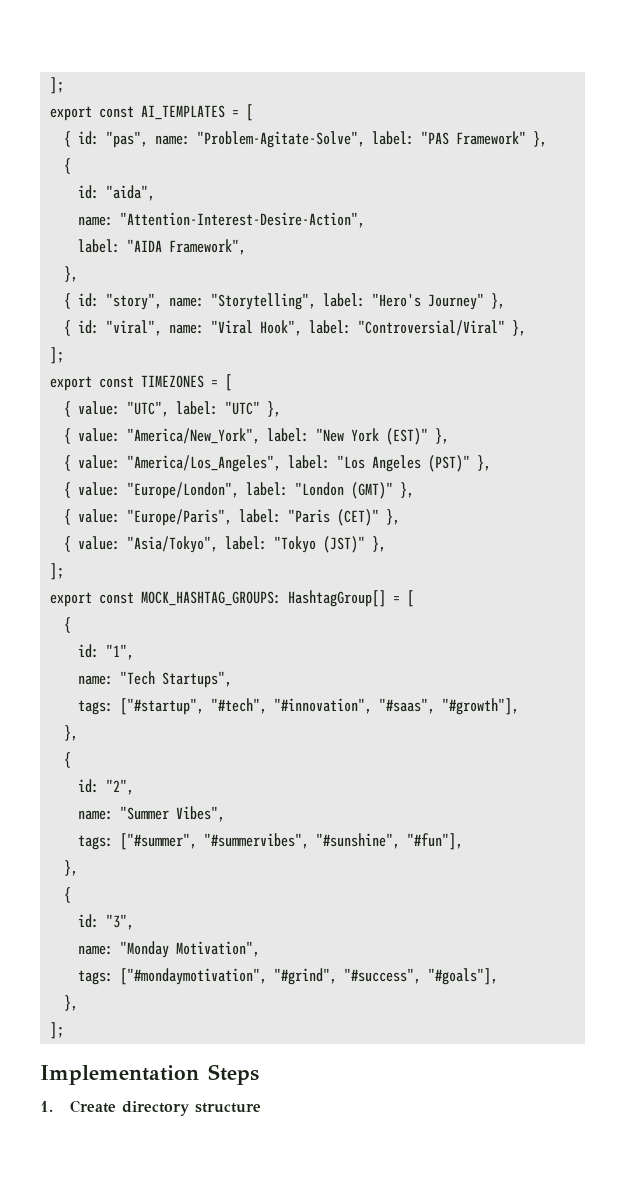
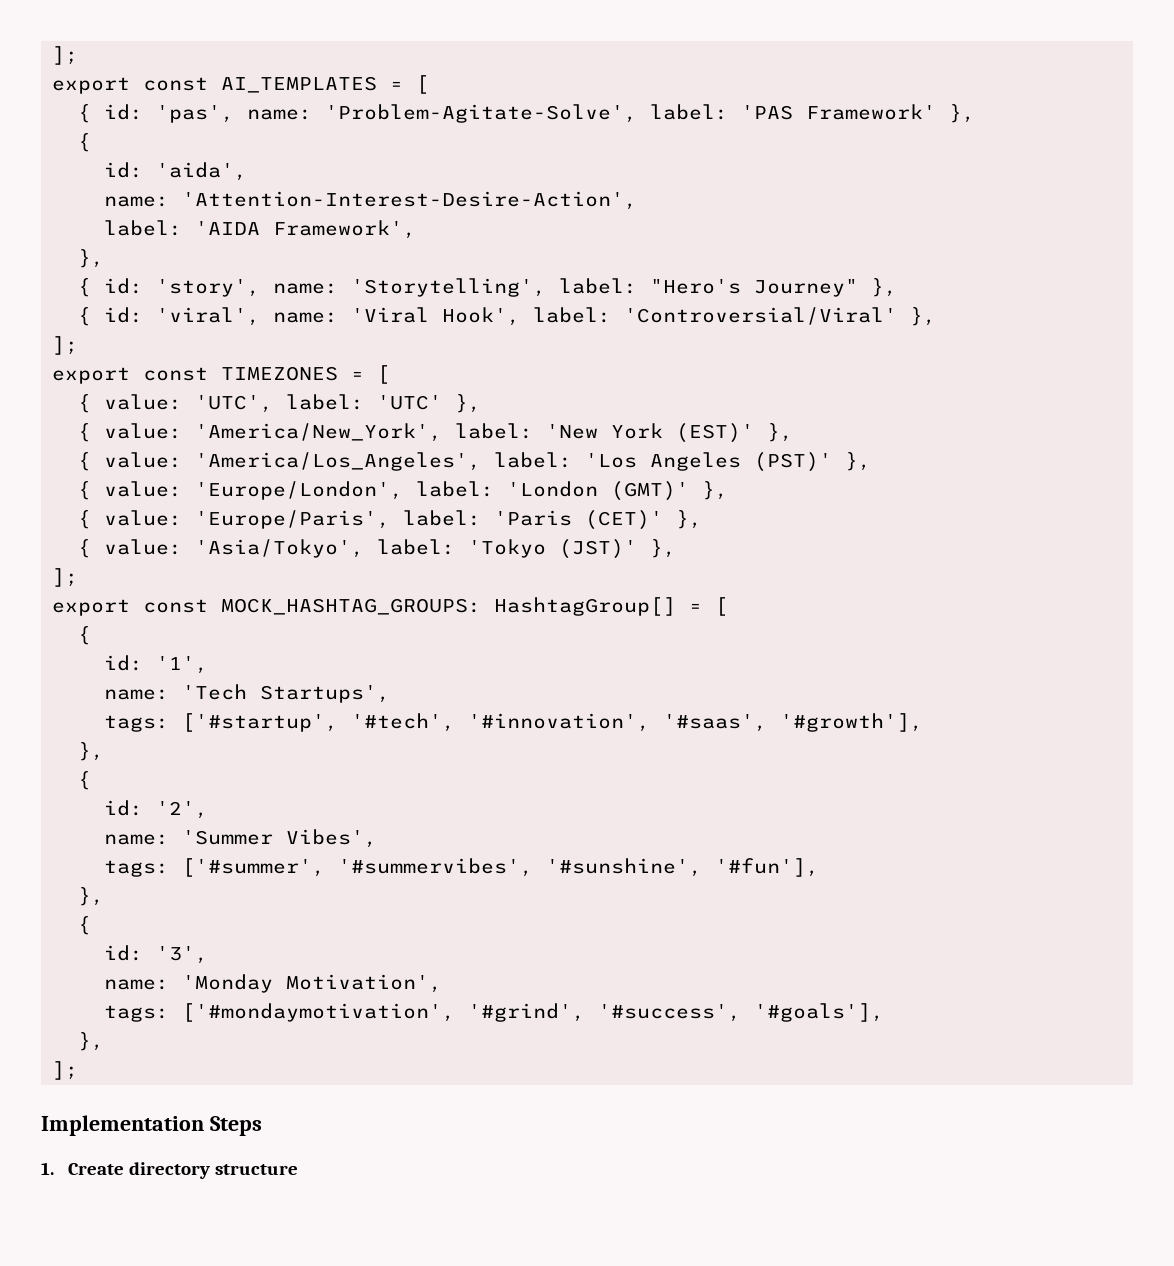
- { id: "pas", name: "Problem-Agitate-Solve", label: "PAS Framework" },
+ { id: 'pas', name: 'Problem-Agitate-Solve', label: 'PAS Framework' },
  {
- id: "aida",
- name: "Attention-Interest-Desire-Action",
- label: "AIDA Framework",
+ id: 'aida',
+ name: 'Attention-Interest-Desire-Action',
+ label: 'AIDA Framework',
  },
- { id: "story", name: "Storytelling", label: "Hero's Journey" },
+ { id: 'story', name: 'Storytelling', label: "Hero's Journey" },
- { id: "viral", name: "Viral Hook", label: "Controversial/Viral" },
+ { id: 'viral', name: 'Viral Hook', label: 'Controversial/Viral' },
- { value: "UTC", label: "UTC" },
- { value: "America/New_York", label: "New York (EST)" },
- { value: "America/Los_Angeles", label: "Los Angeles (PST)" },
- { value: "Europe/London", label: "London (GMT)" },
- { value: "Europe/Paris", label: "Paris (CET)" },
- { value: "Asia/Tokyo", label: "Tokyo (JST)" },
+ { value: 'UTC', label: 'UTC' },
+ { value: 'America/New_York', label: 'New York (EST)' },
+ { value: 'America/Los_Angeles', label: 'Los Angeles (PST)' },
+ { value: 'Europe/London', label: 'London (GMT)' },
+ { value: 'Europe/Paris', label: 'Paris (CET)' },
+ { value: 'Asia/Tokyo', label: 'Tokyo (JST)' },
- id: "1",
- name: "Tech Startups",
- tags: ["#startup", "#tech", "#innovation", "#saas", "#growth"],
+ id: '1',
+ name: 'Tech Startups',
+ tags: ['#startup', '#tech', '#innovation', '#saas', '#growth'],
  },
  {
- id: "2",
- name: "Summer Vibes",
- tags: ["#summer", "#summervibes", "#sunshine", "#fun"],
+ id: '2',
+ name: 'Summer Vibes',
+ tags: ['#summer', '#summervibes', '#sunshine', '#fun'],
  },
  {
- id: "3",
- name: "Monday Motivation",
- tags: ["#mondaymotivation", "#grind", "#success", "#goals"],
+ id: '3',
+ name: 'Monday Motivation',
+ tags: ['#mondaymotivation', '#grind', '#success', '#goals'],

